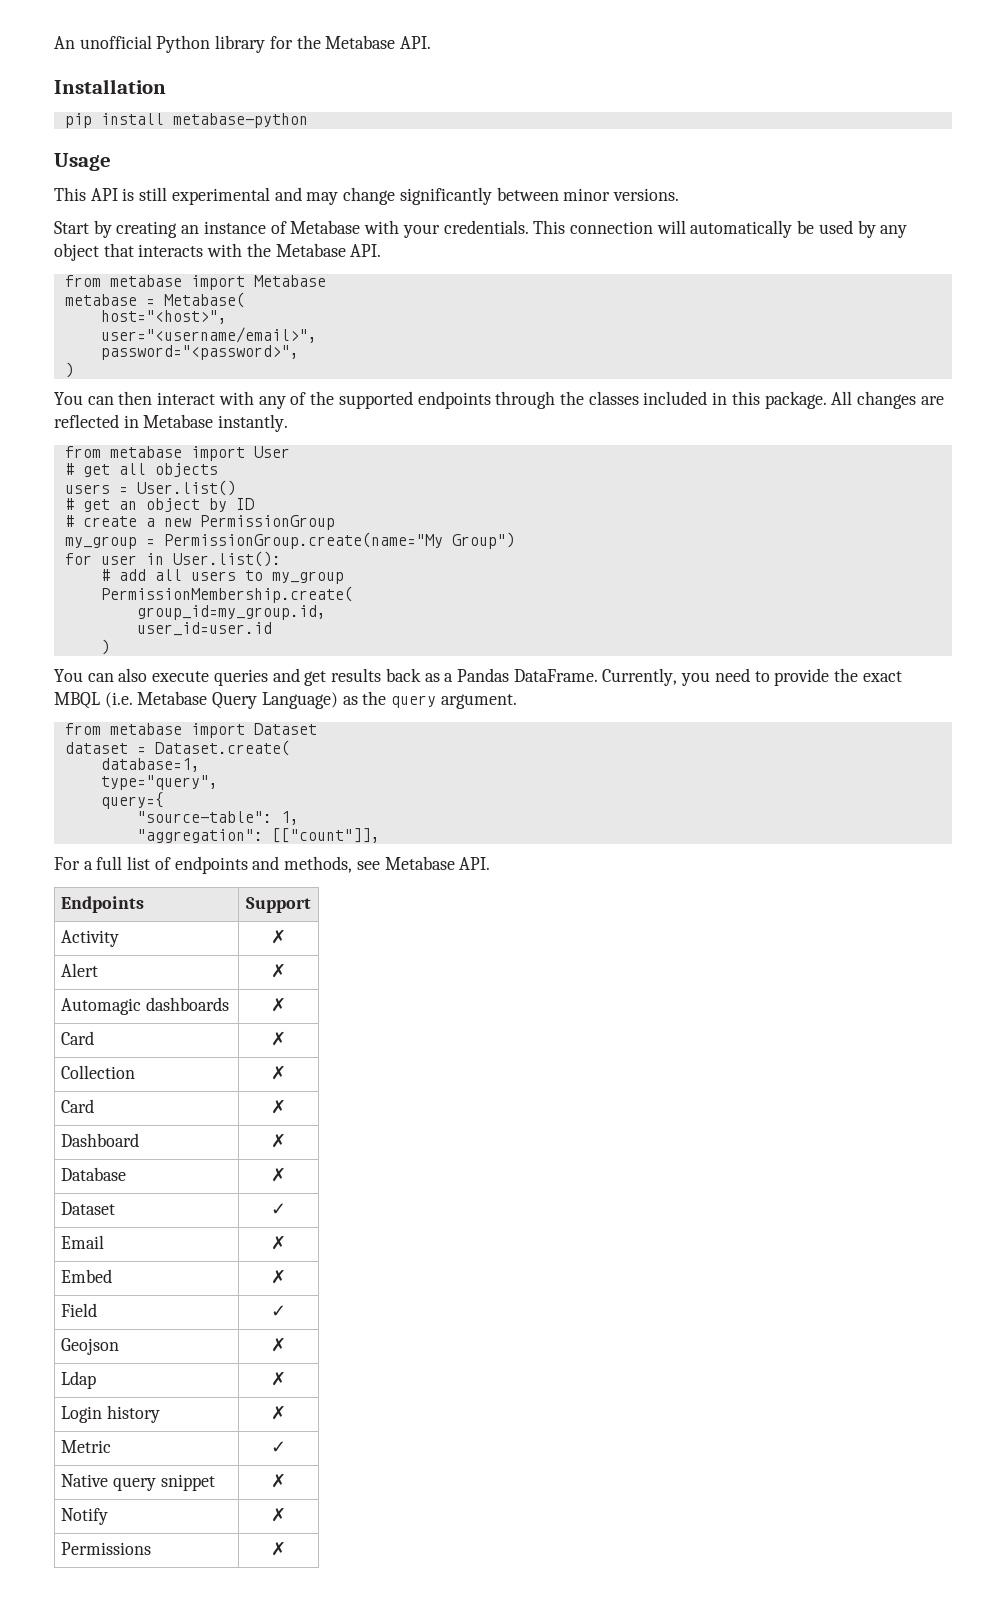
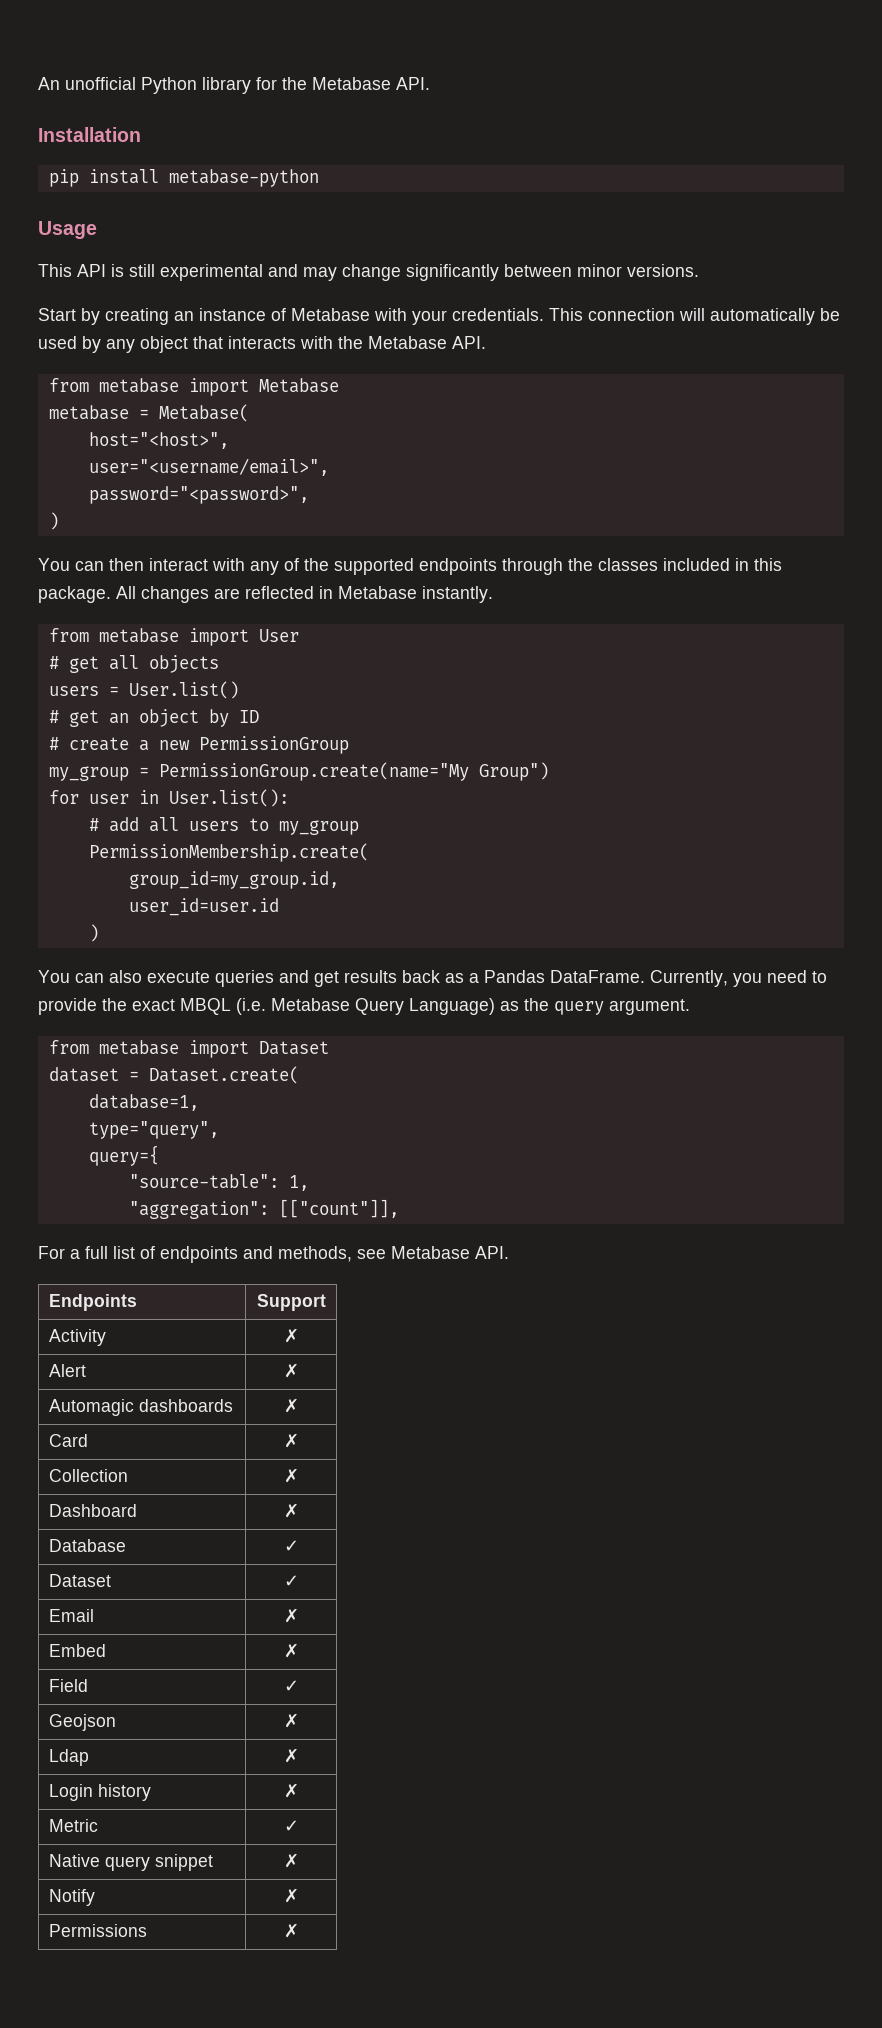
  Collection | ✗
- Card | ✗
- Database | ✗
+ Database | ✓

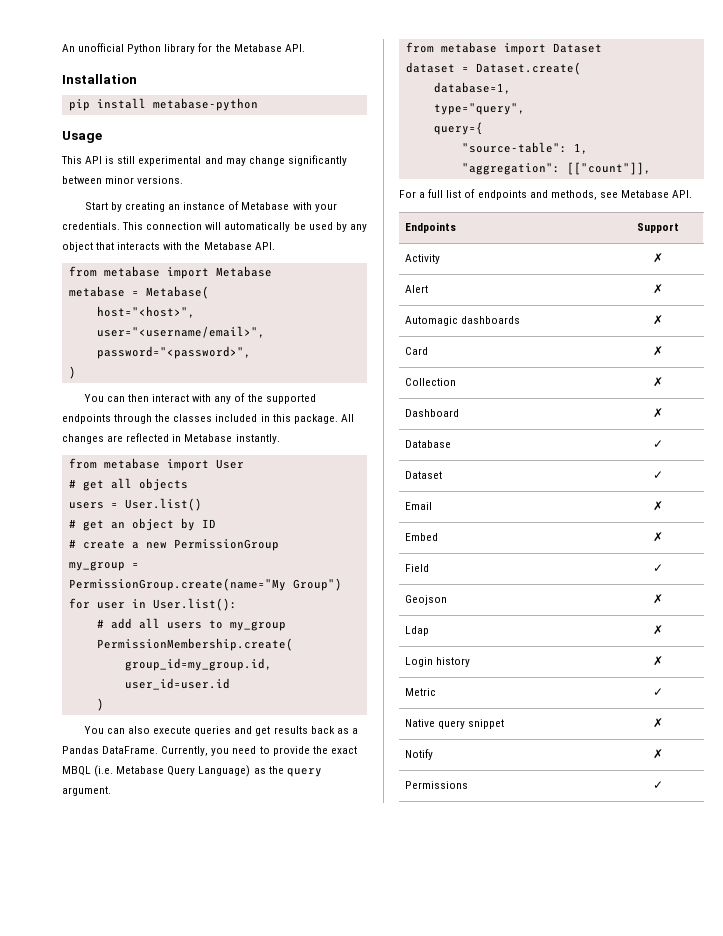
- Permissions | ✗
+ Permissions | ✓

